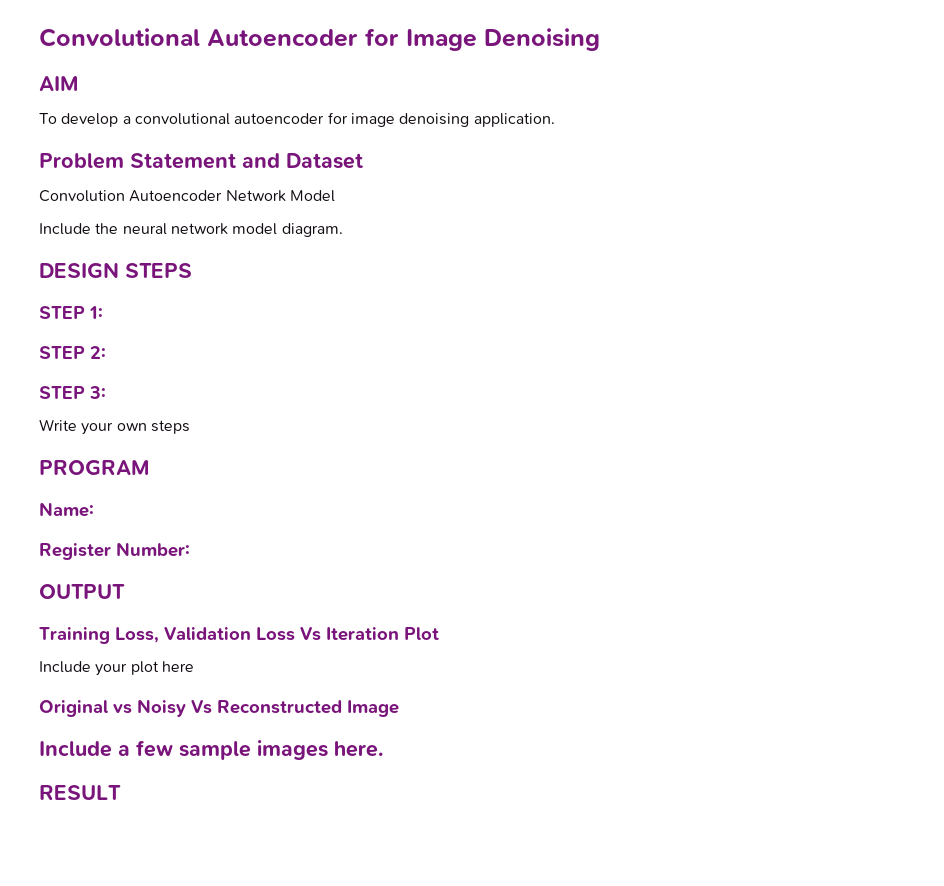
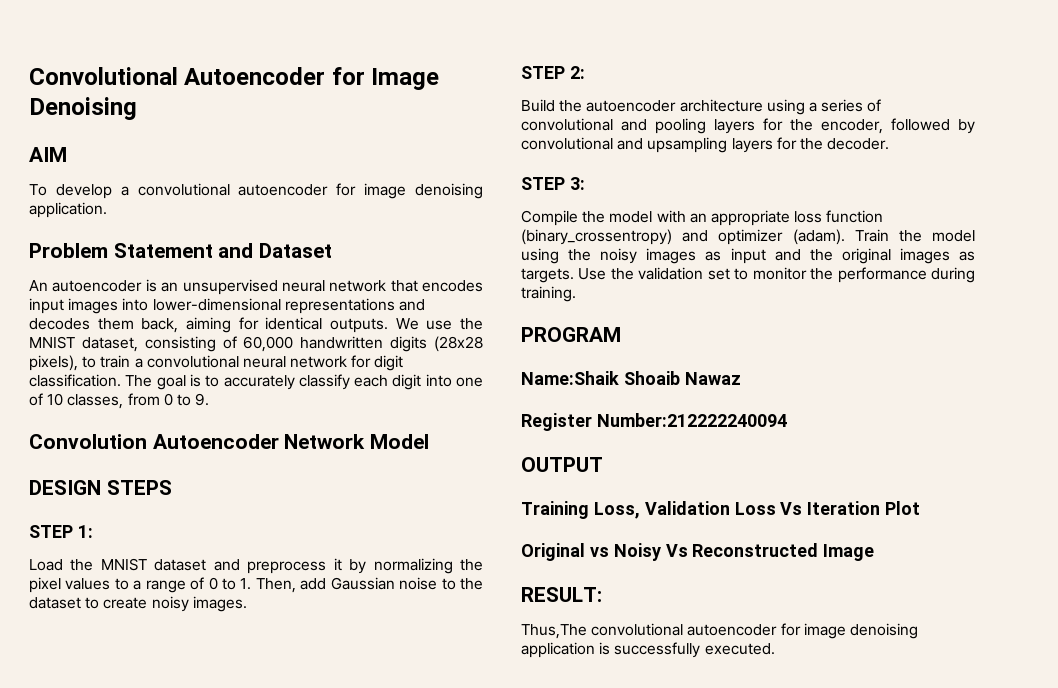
+ An autoencoder is an unsupervised neural network that encodes input images into lower-dimensional representations and decodes them back, aiming for identical outputs. We use the MNIST dataset, consisting of 60,000 handwritten digits (28x28 pixels), to train a convolutional neural network for digit classification. The goal is to accurately classify each digit into one of 10 classes, from 0 to 9.
  Convolution Autoencoder Network Model
- Include the neural network model diagram.
  DESIGN STEPS
  STEP 1:
+ Load the MNIST dataset and preprocess it by normalizing the pixel values to a range of 0 to 1. Then, add Gaussian noise to the dataset to create noisy images.
  STEP 2:
+ Build the autoencoder architecture using a series of convolutional and pooling layers for the encoder, followed by convolutional and upsampling layers for the decoder.
  STEP 3:
- Write your own steps
+ Compile the model with an appropriate loss function (binary_crossentropy) and optimizer (adam). Train the model using the noisy images as input and the original images as targets. Use the validation set to monitor the performance during training.
  PROGRAM
- Name:
+ Name:Shaik Shoaib Nawaz
- Register Number:
+ Register Number:212222240094
- Include your plot here
- Include a few sample images here.
- RESULT
+ RESULT:
+ Thus,The convolutional autoencoder for image denoising application is successfully executed.

